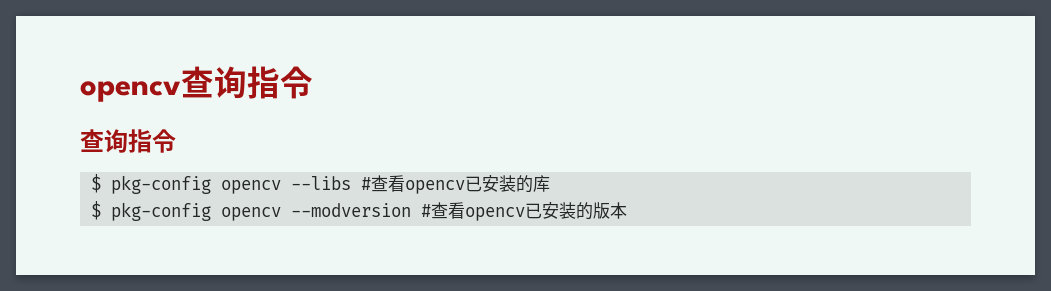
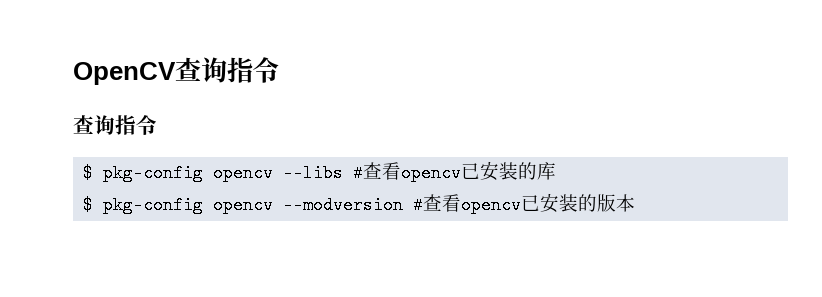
- opencv查询指令
+ OpenCV查询指令

